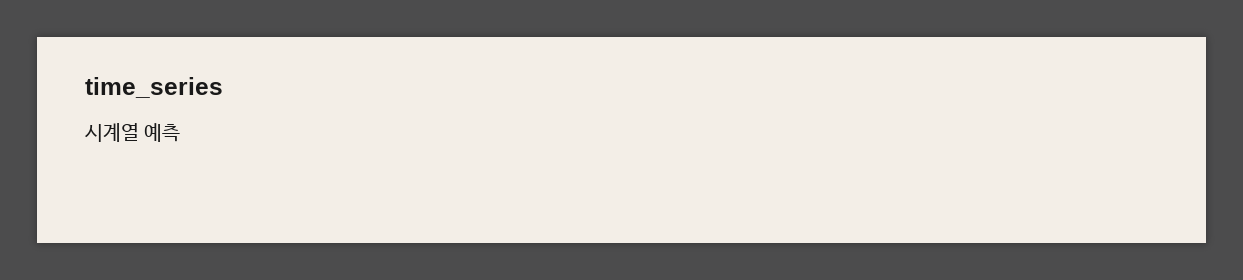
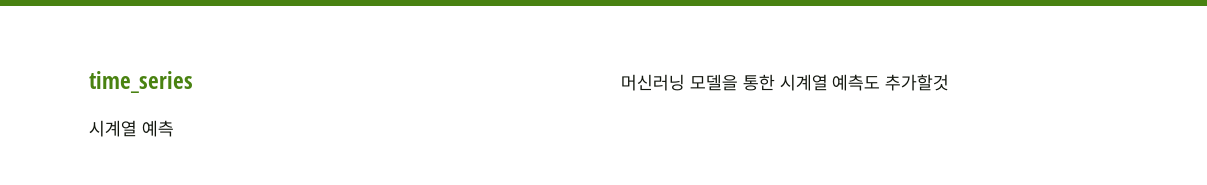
+ 머신러닝 모델을 통한 시계열 예측도 추가할것

